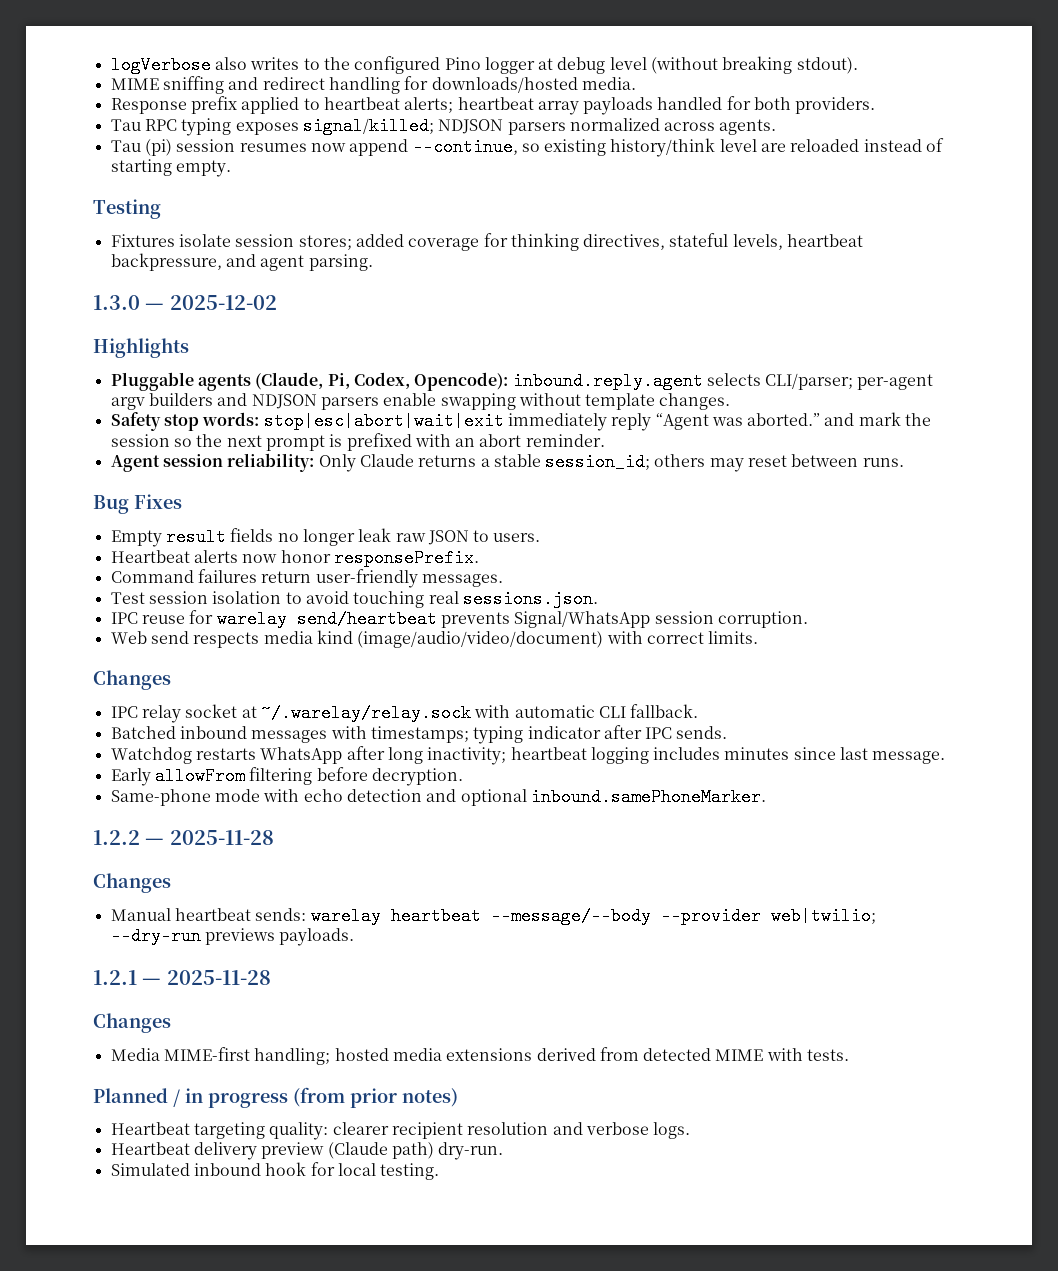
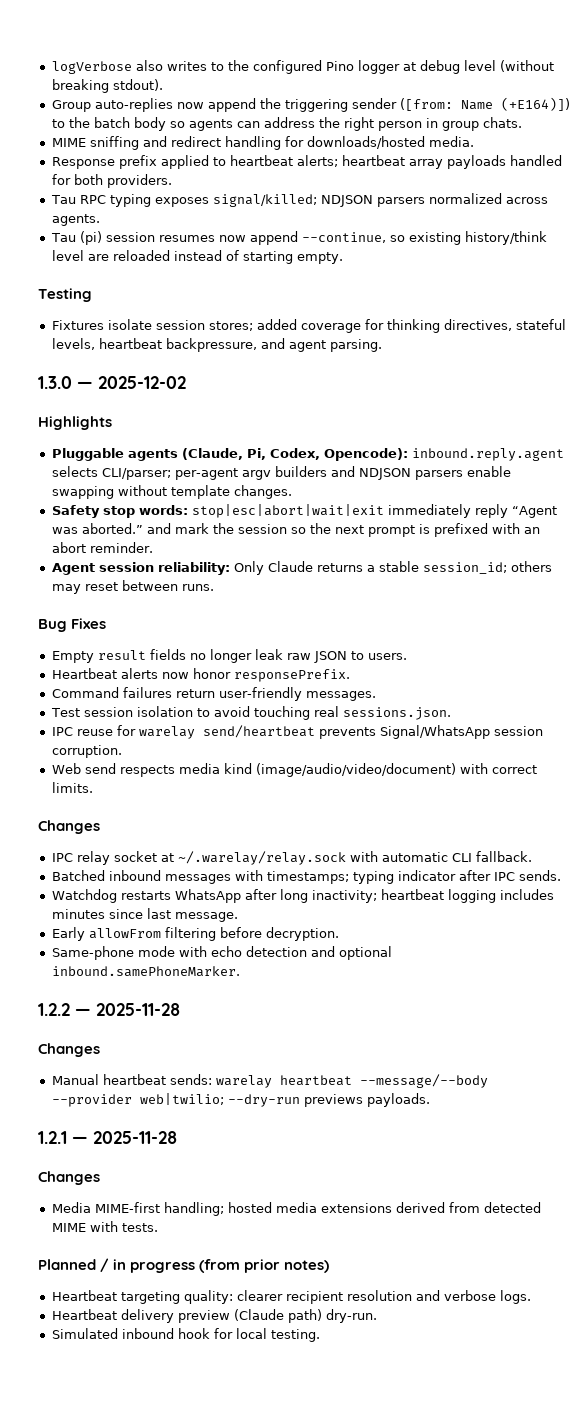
+ Group auto-replies now append the triggering sender ([from: Name (+E164)]) to the batch body so agents can address the right person in group chats.

